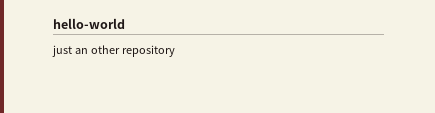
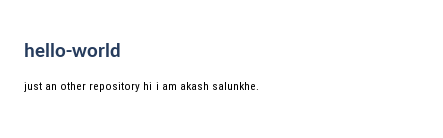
- just an other repository
+ just an other repository hi i am akash salunkhe.

